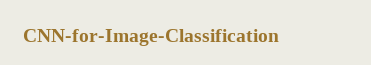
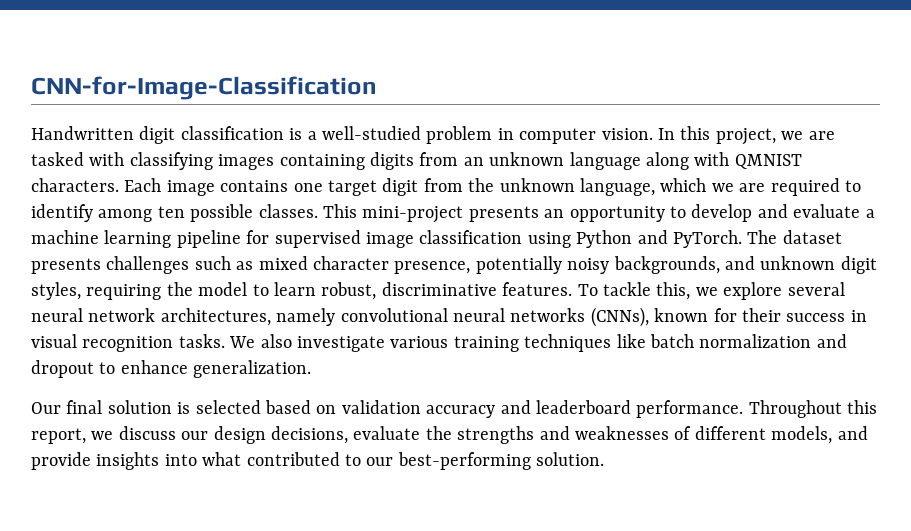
+ Handwritten digit classification is a well-studied problem in computer vision. In this project, we are tasked with classifying images containing digits from an unknown language along with QMNIST characters. Each image contains one target digit from the unknown language, which we are required to identify among ten possible classes. This mini-project presents an opportunity to develop and evaluate a machine learning pipeline for supervised image classification using Python and PyTorch. The dataset presents challenges such as mixed character presence, potentially noisy backgrounds, and unknown digit styles, requiring the model to learn robust, discriminative features. To tackle this, we explore several neural network architectures, namely convolutional neural networks (CNNs), known for their success in visual recognition tasks. We also investigate various training techniques like batch normalization and dropout to enhance generalization.
+ Our final solution is selected based on validation accuracy and leaderboard performance. Throughout this report, we discuss our design decisions, evaluate the strengths and weaknesses of different models, and provide insights into what contributed to our best-performing solution.

